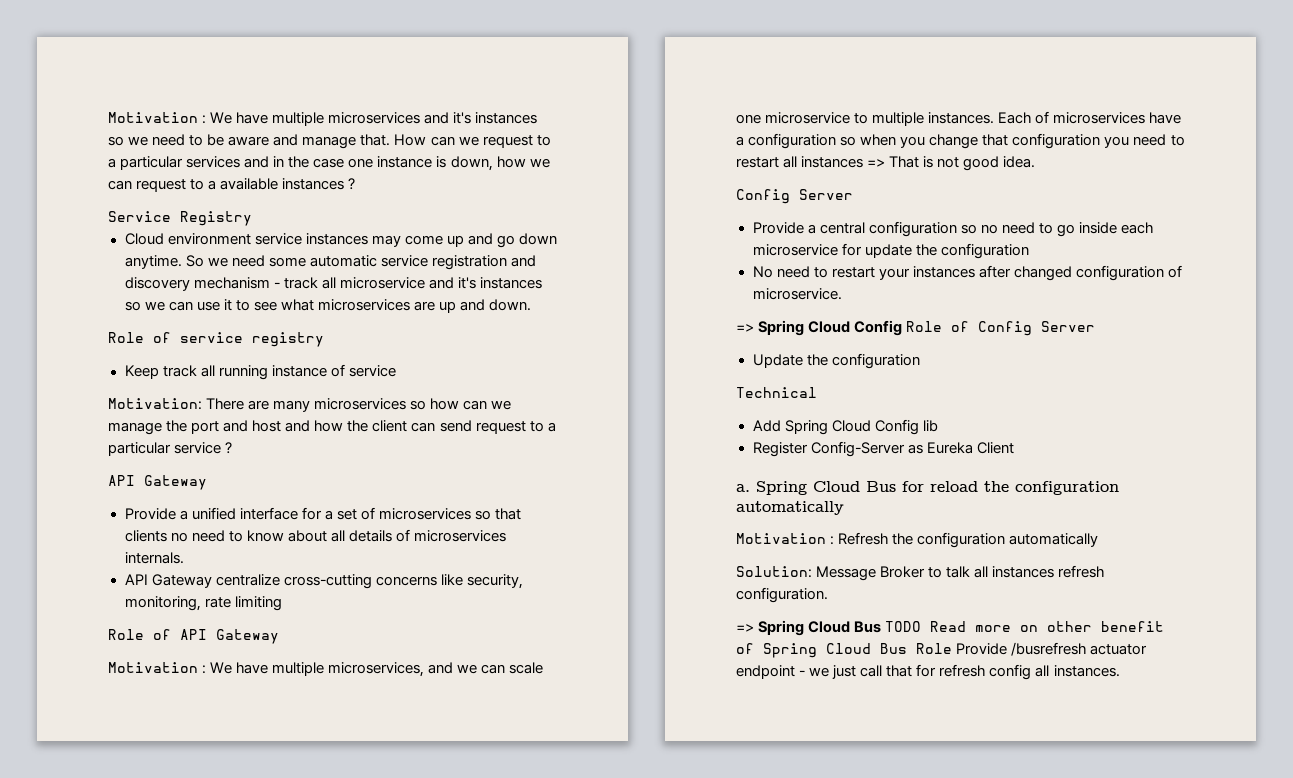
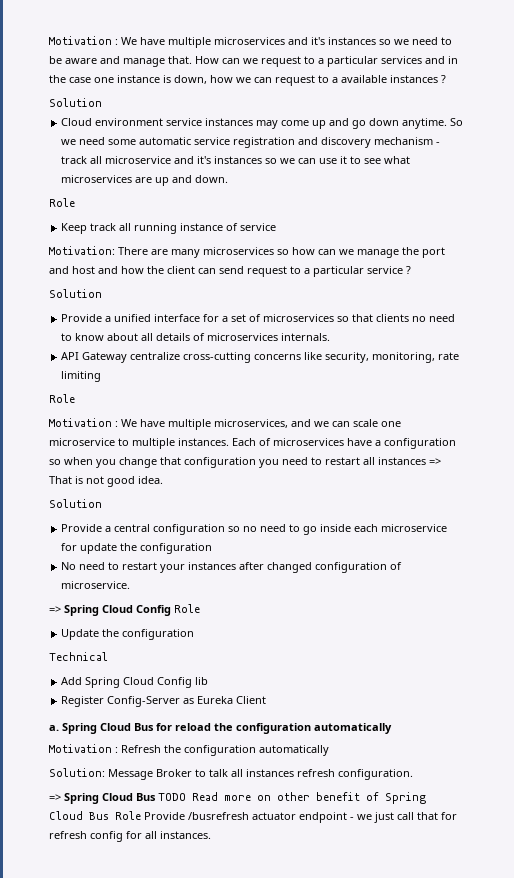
  How can we request to a particular services and in the case one instance is down, how we can request to a available instances ?
- Service Registry
+ Solution
  So we need some automatic service registration and discovery mechanism - track all microservice and it's instances so we can use it to see what microservices are up and down.
- Role of service registry
+ Role
  Motivation: There are many microservices so how can we manage the port and host and how the client can send request to a particular service ?
- API Gateway
+ Solution
  API Gateway centralize cross-cutting concerns like security, monitoring, rate limiting
- Role of API Gateway
+ Role
  Each of microservices have a configuration so when you change that configuration you need to restart all instances => That is not good idea.
- Config Server
+ Solution
- => Spring Cloud Config Role of Config Server
+ => Spring Cloud Config Role
- => Spring Cloud Bus TODO Read more on other benefit of Spring Cloud Bus Role Provide /busrefresh actuator endpoint - we just call that for refresh config all instances.
+ => Spring Cloud Bus TODO Read more on other benefit of Spring Cloud Bus Role Provide /busrefresh actuator endpoint - we just call that for refresh config for all instances.

